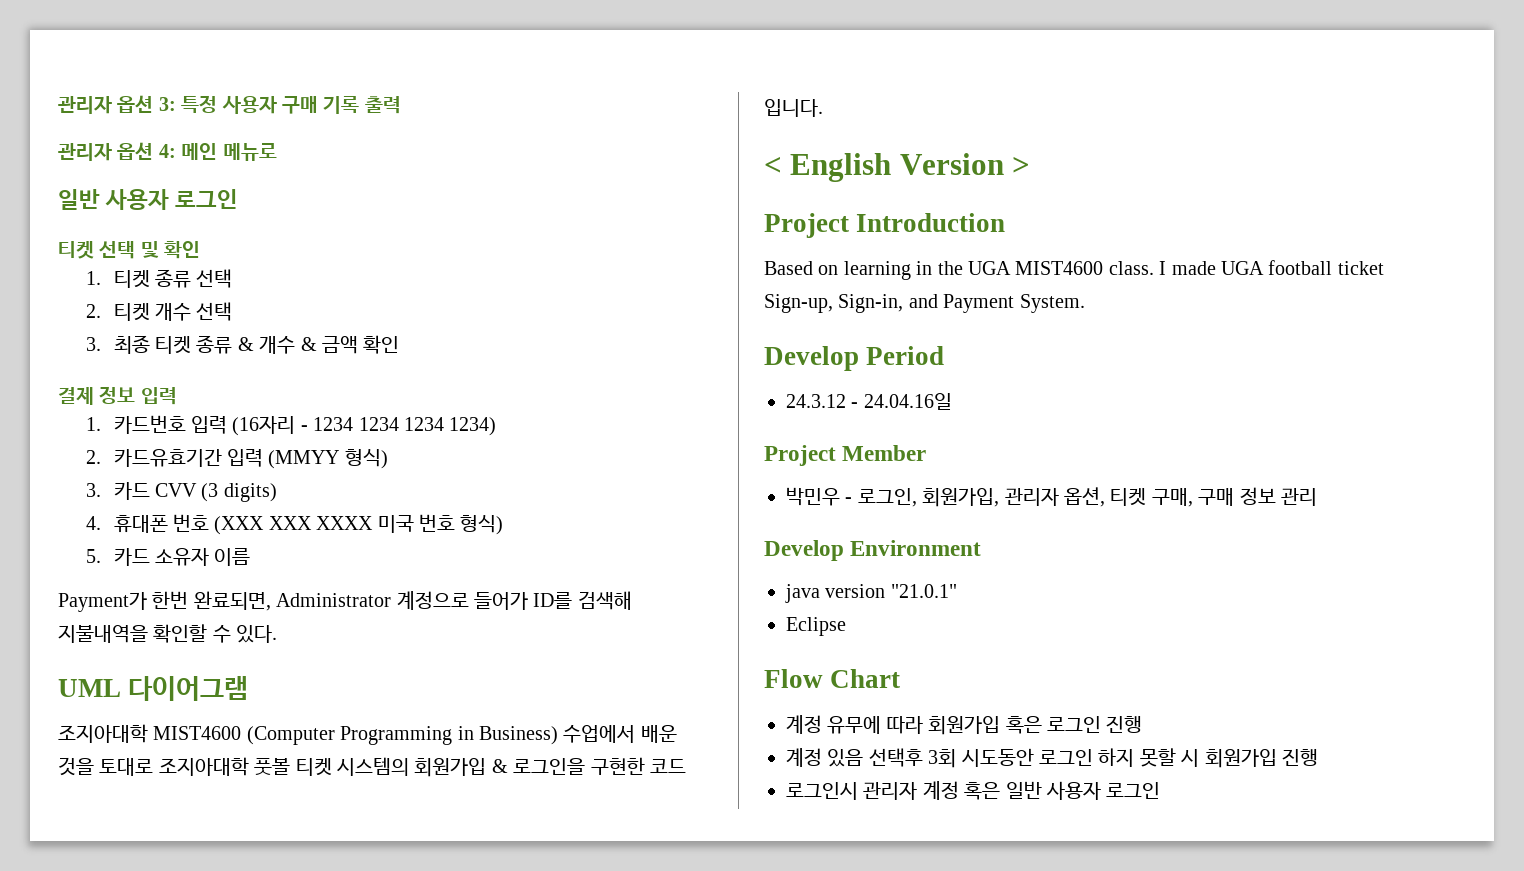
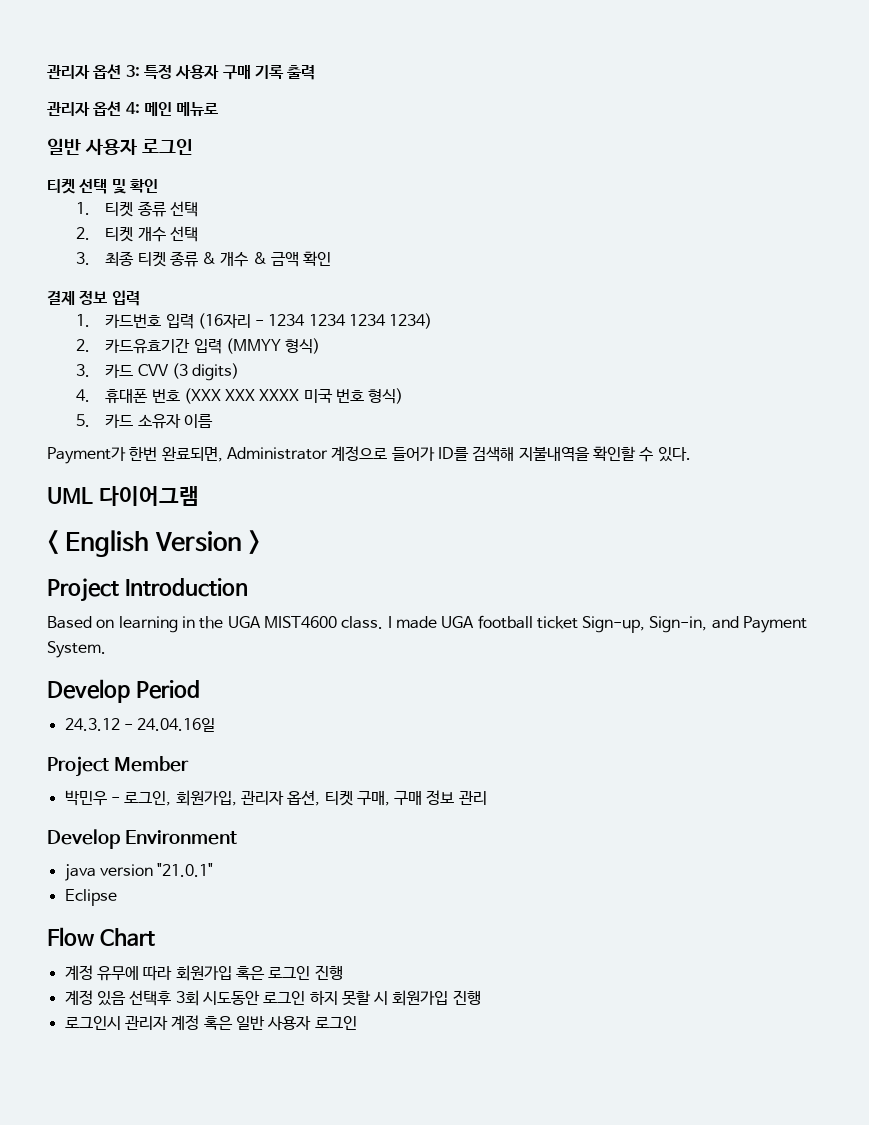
- 조지아대학 MIST4600 (Computer Programming in Business) 수업에서 배운 것을 토대로 조지아대학 풋볼 티켓 시스템의 회원가입 & 로그인을 구현한 코드 입니다.

